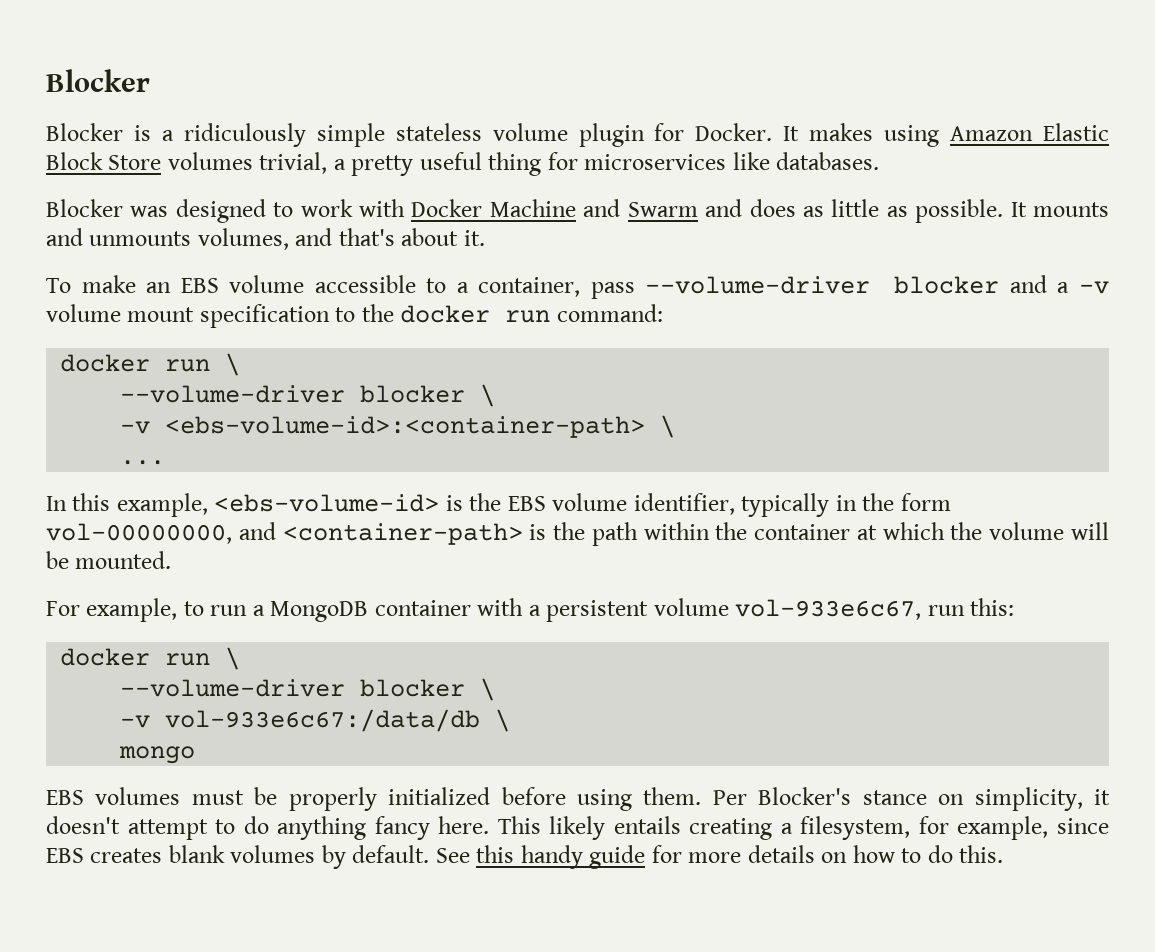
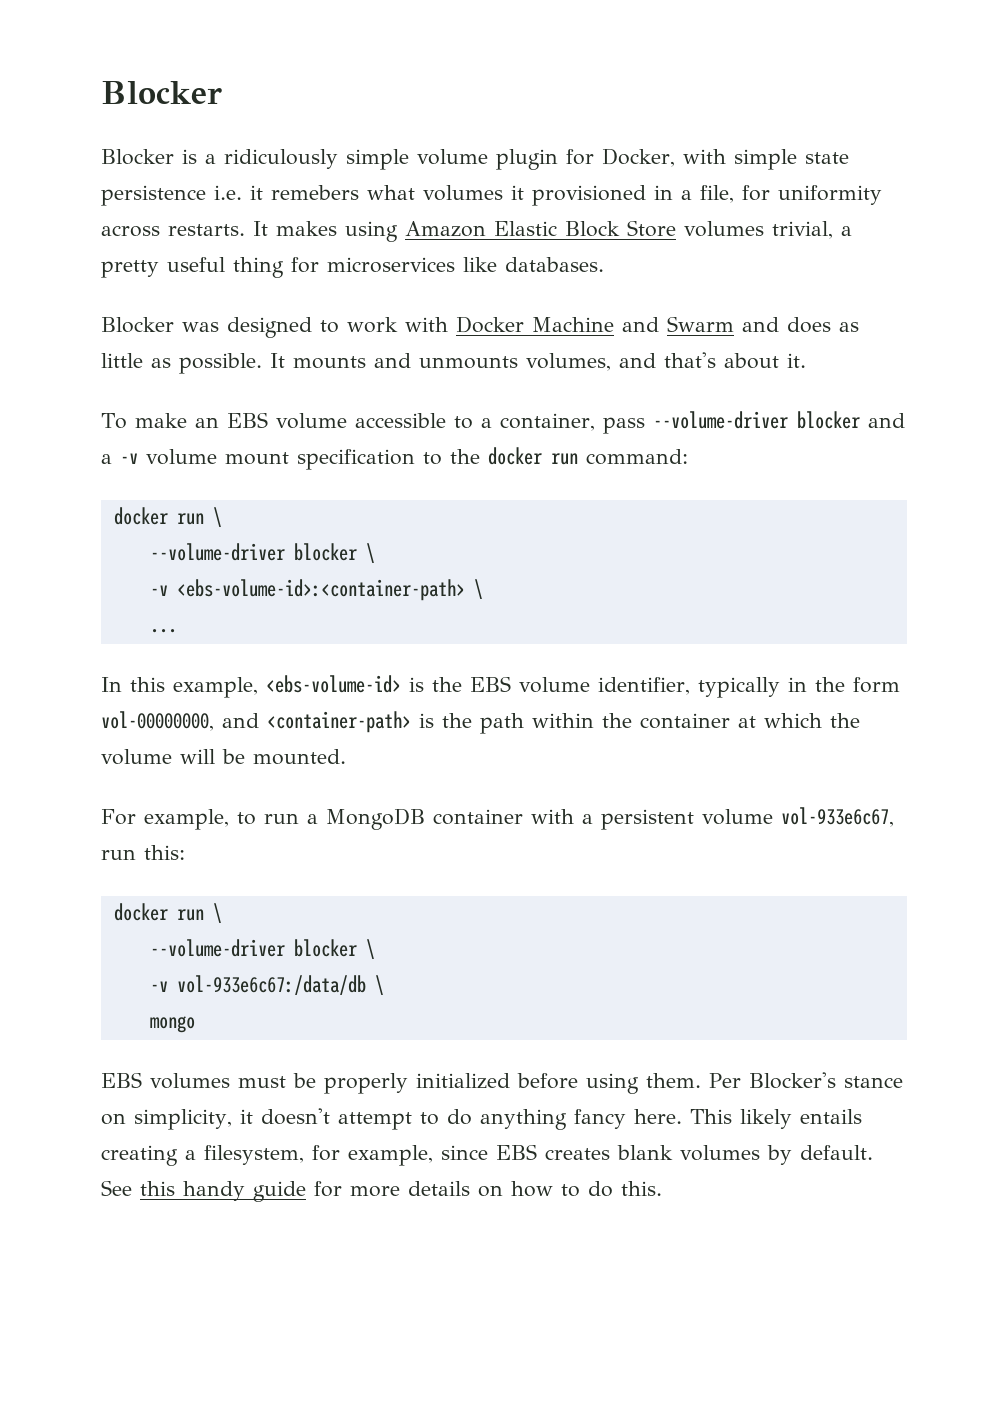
- Blocker is a ridiculously simple stateless volume plugin for Docker.
+ Blocker is a ridiculously simple volume plugin for Docker, with simple state persistence i.e. it remebers what volumes it provisioned in a file, for uniformity across restarts.

